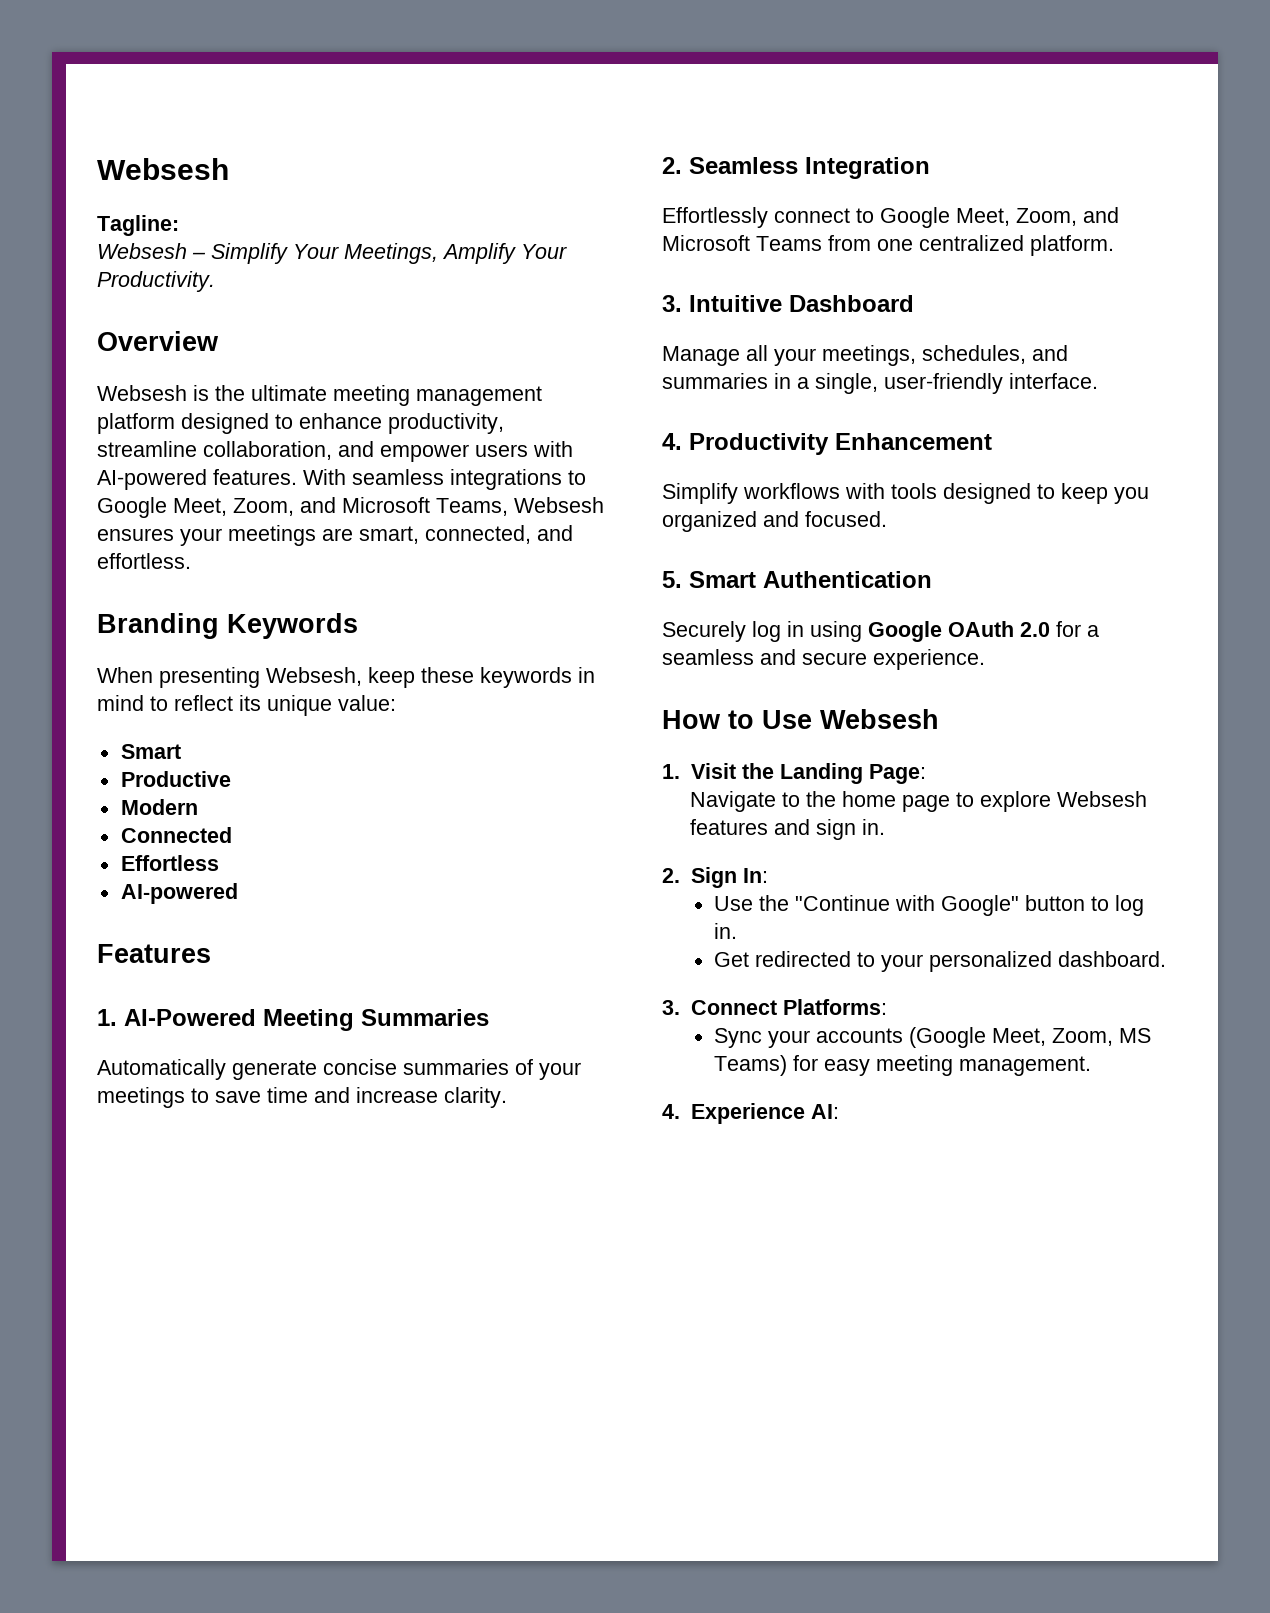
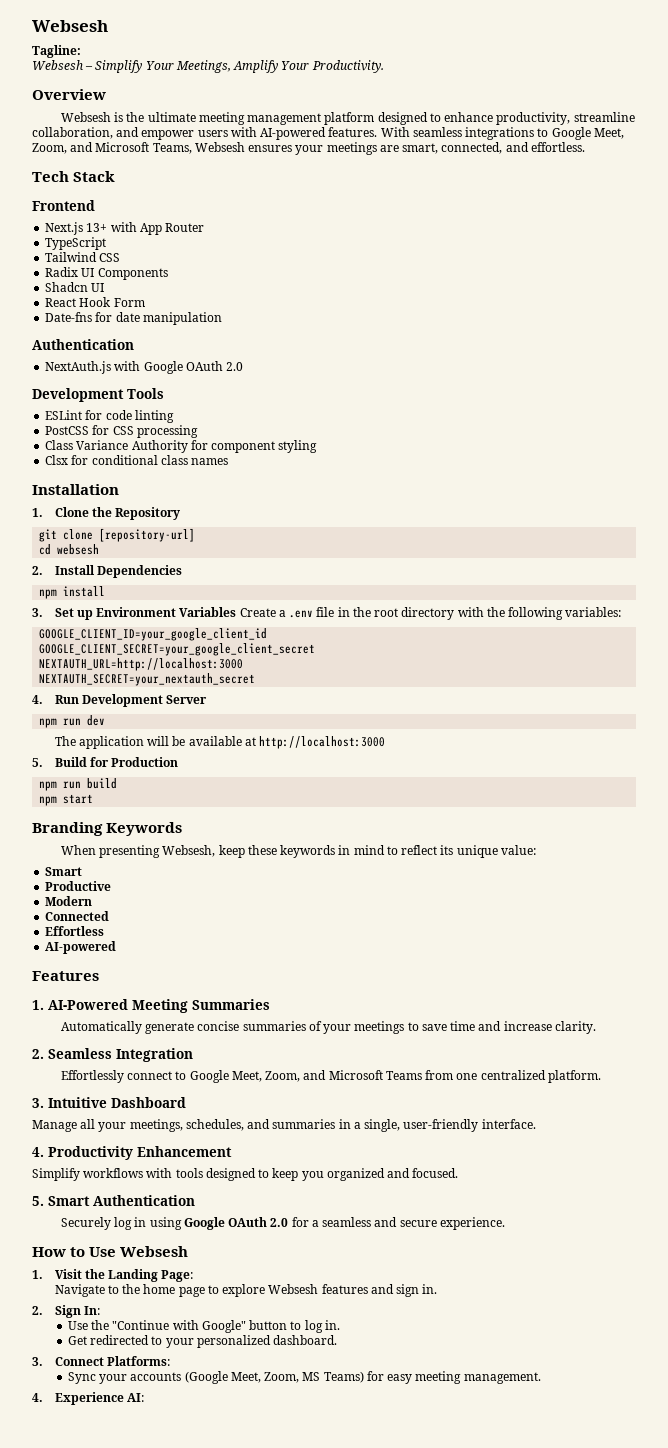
+ Tech Stack
+ Frontend
+ Next.js 13+ with App Router
+ TypeScript
+ Tailwind CSS
+ Radix UI Components
+ Shadcn UI
+ React Hook Form
+ Date-fns for date manipulation
+ Authentication
+ NextAuth.js with Google OAuth 2.0
+ Development Tools
+ ESLint for code linting
+ PostCSS for CSS processing
+ Class Variance Authority for component styling
+ Clsx for conditional class names
+ Installation
+ 1. Clone the Repository
+ git clone [repository-url]
+ cd websesh
+ 2. Install Dependencies
+ npm install
+ 3. Set up Environment Variables Create a .env file in the root directory with the following variables:
+ GOOGLE_CLIENT_ID=your_google_client_id
+ GOOGLE_CLIENT_SECRET=your_google_client_secret
+ NEXTAUTH_URL=http://localhost:3000
+ NEXTAUTH_SECRET=your_nextauth_secret
+ 4. Run Development Server
+ npm run dev
+ The application will be available at http://localhost:3000
+ 5. Build for Production
+ npm run build
+ npm start

